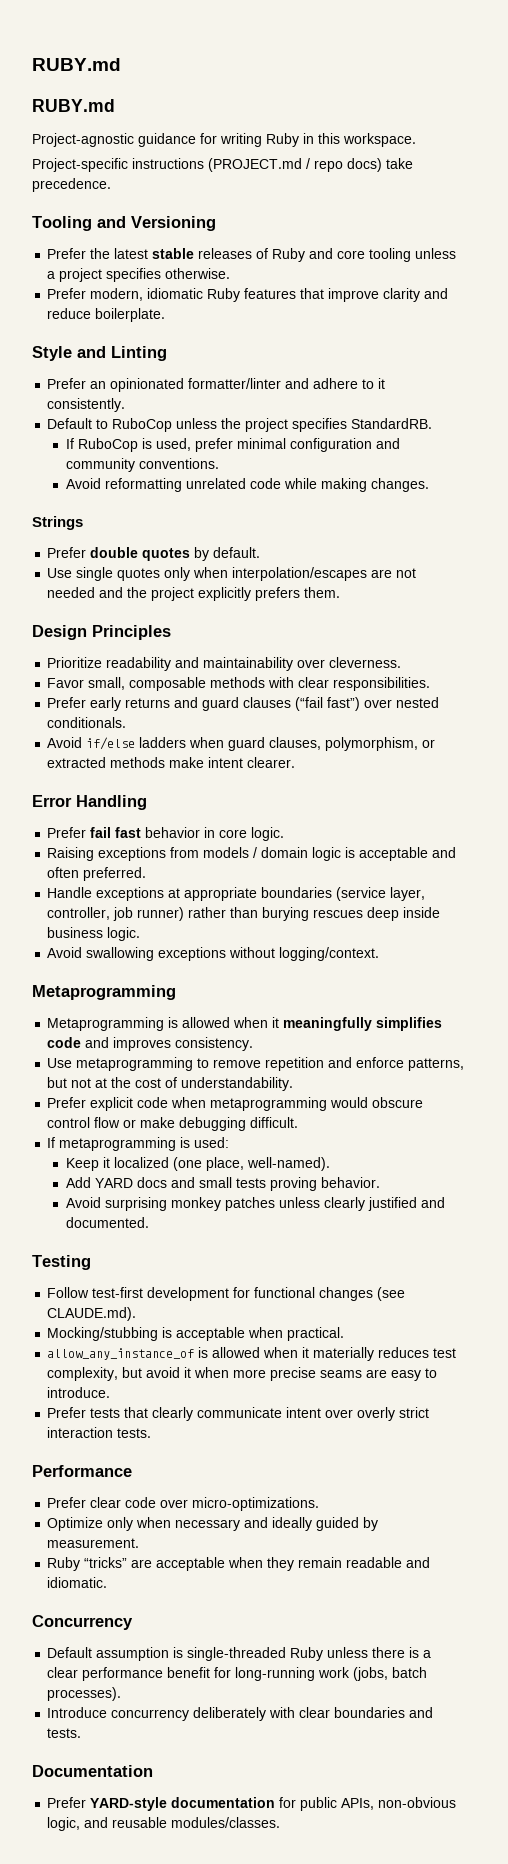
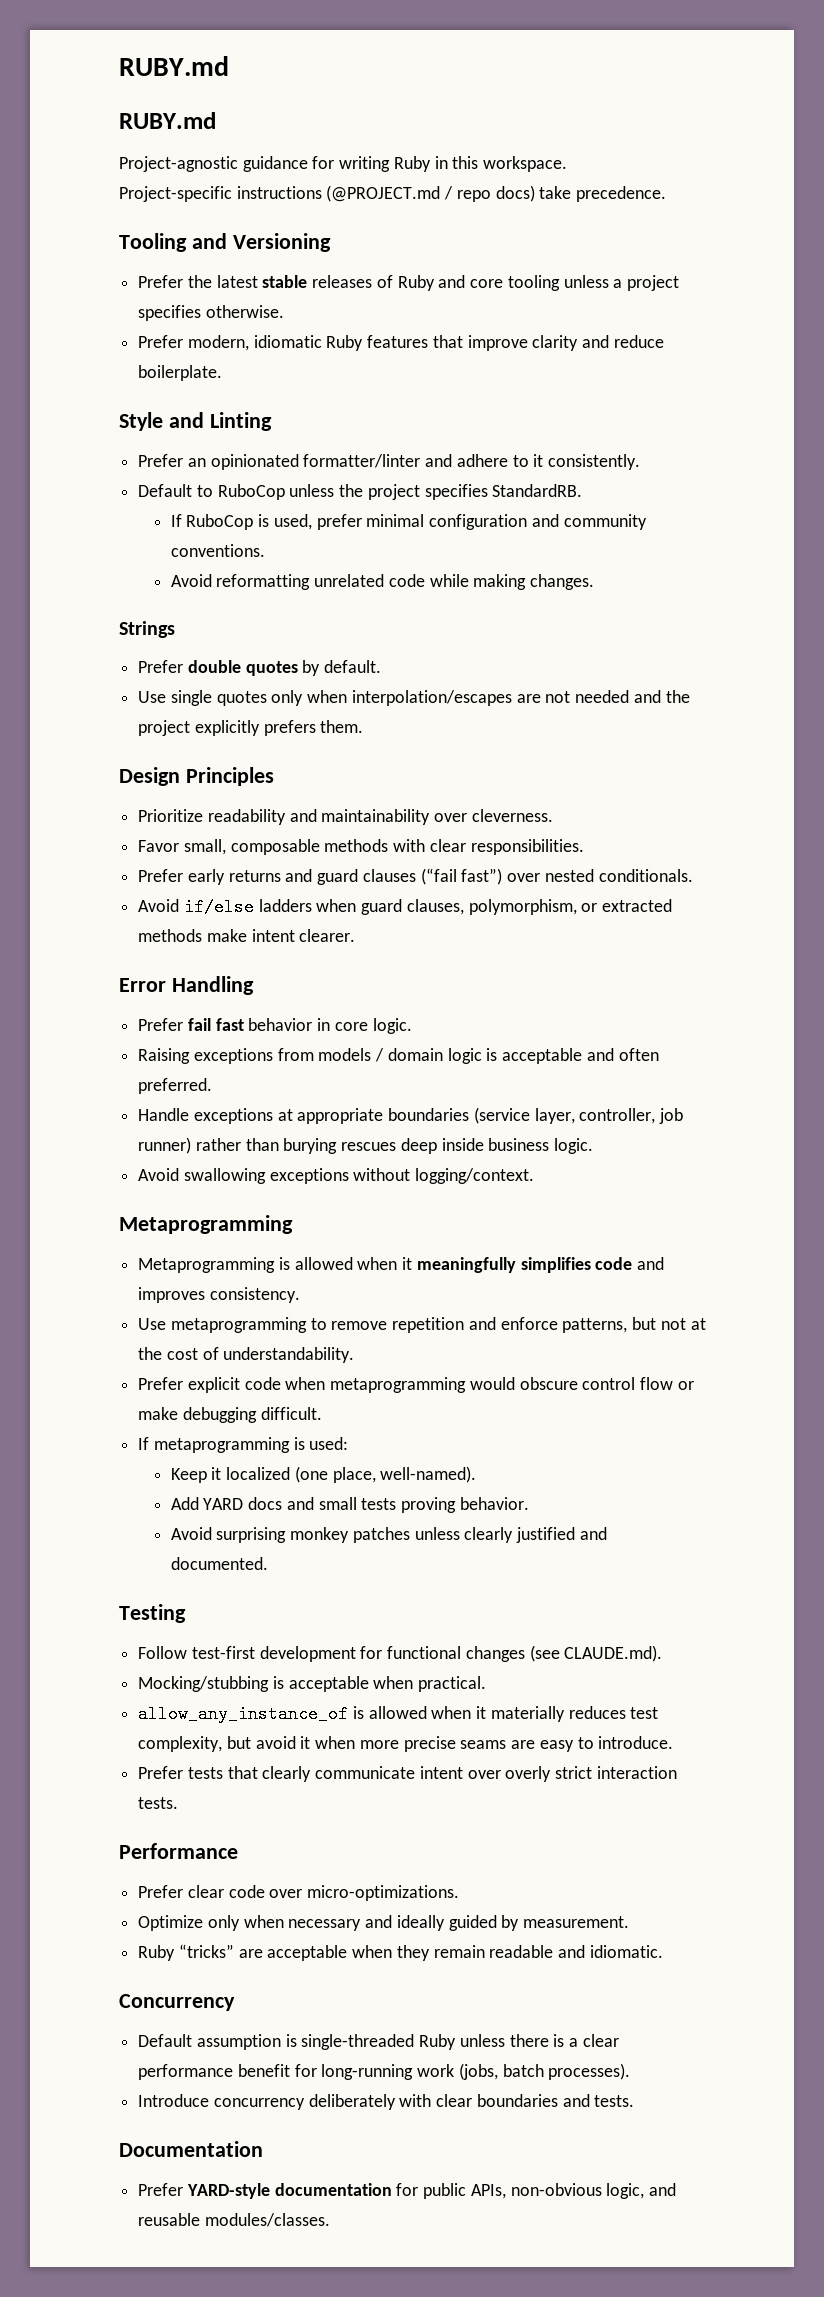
- Project-specific instructions (PROJECT.md / repo docs) take precedence.
+ Project-specific instructions (@PROJECT.md / repo docs) take precedence.

